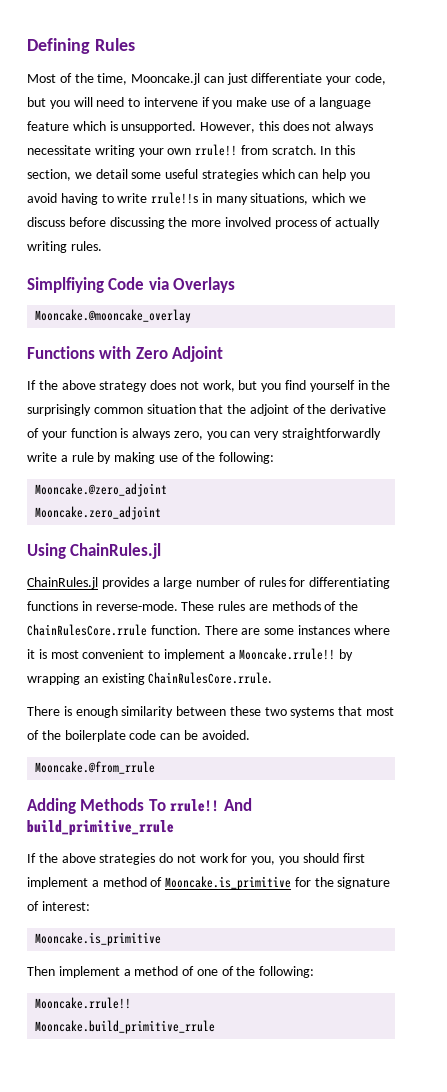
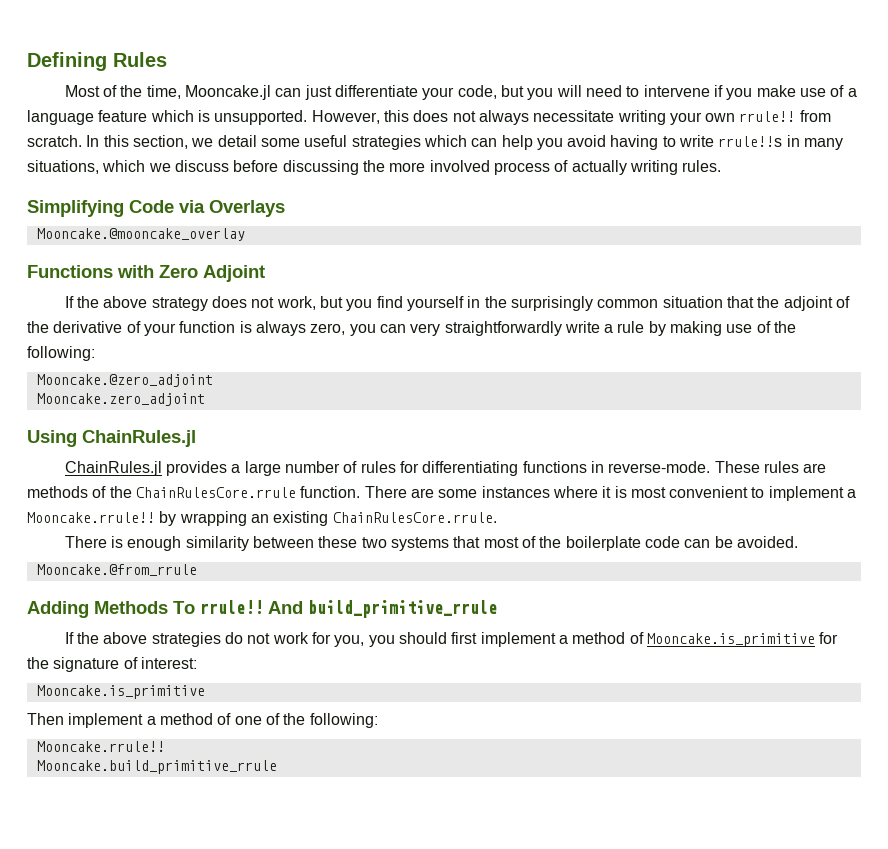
- Simplfiying Code via Overlays
+ Simplifying Code via Overlays

